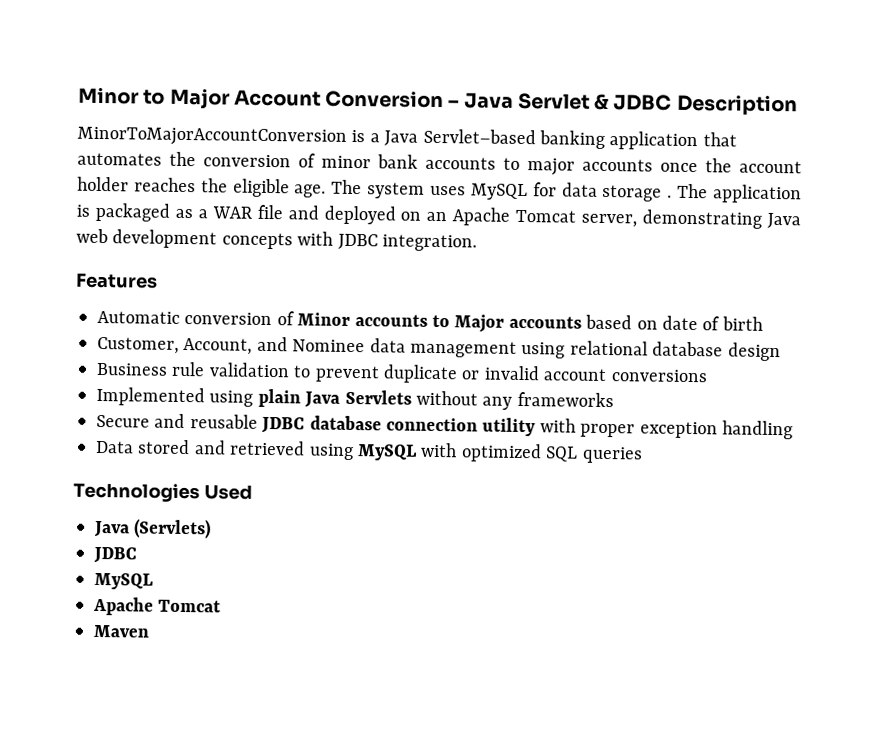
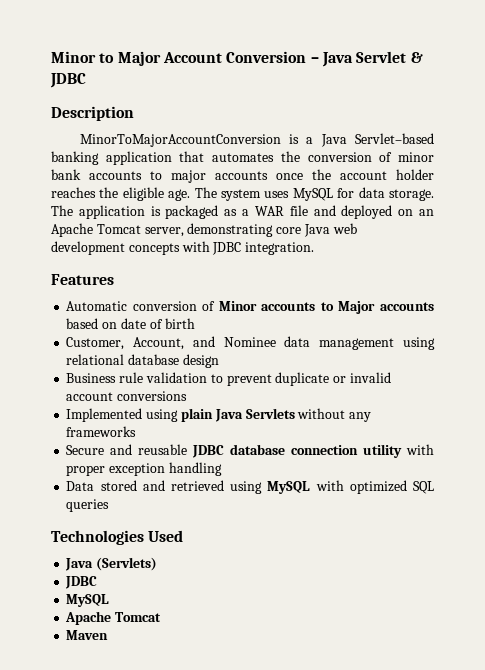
- Minor to Major Account Conversion – Java Servlet & JDBC Description
+ Minor to Major Account Conversion – Java Servlet & JDBC
+ Description
- The system uses MySQL for data storage .
+ The system uses MySQL for data storage.
- The application is packaged as a WAR file and deployed on an Apache Tomcat server, demonstrating Java web development concepts with JDBC integration.
+ The application is packaged as a WAR file and deployed on an Apache Tomcat server, demonstrating core Java web development concepts with JDBC integration.

